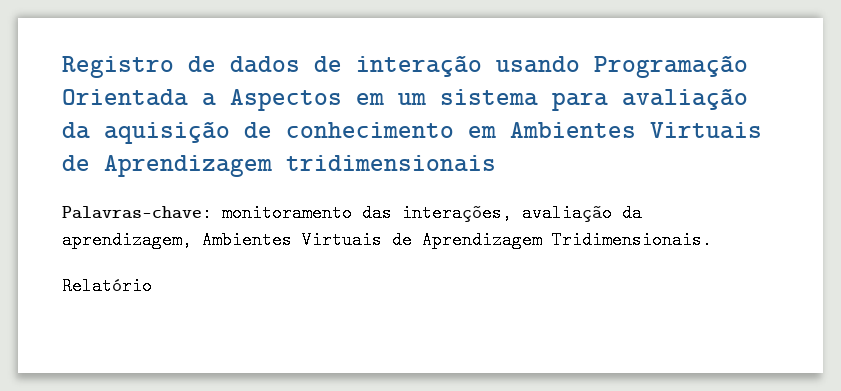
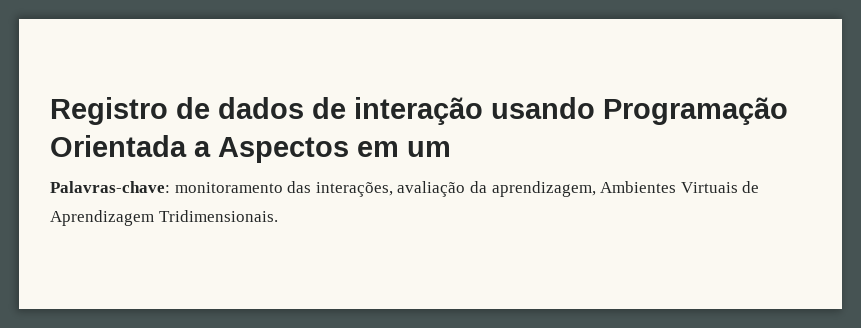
- Registro de dados de interação usando Programação Orientada a Aspectos em um sistema para avaliação da aquisição de conhecimento em Ambientes Virtuais de Aprendizagem tridimensionais
+ Registro de dados de interação usando Programação Orientada a Aspectos em um
- Relatório

